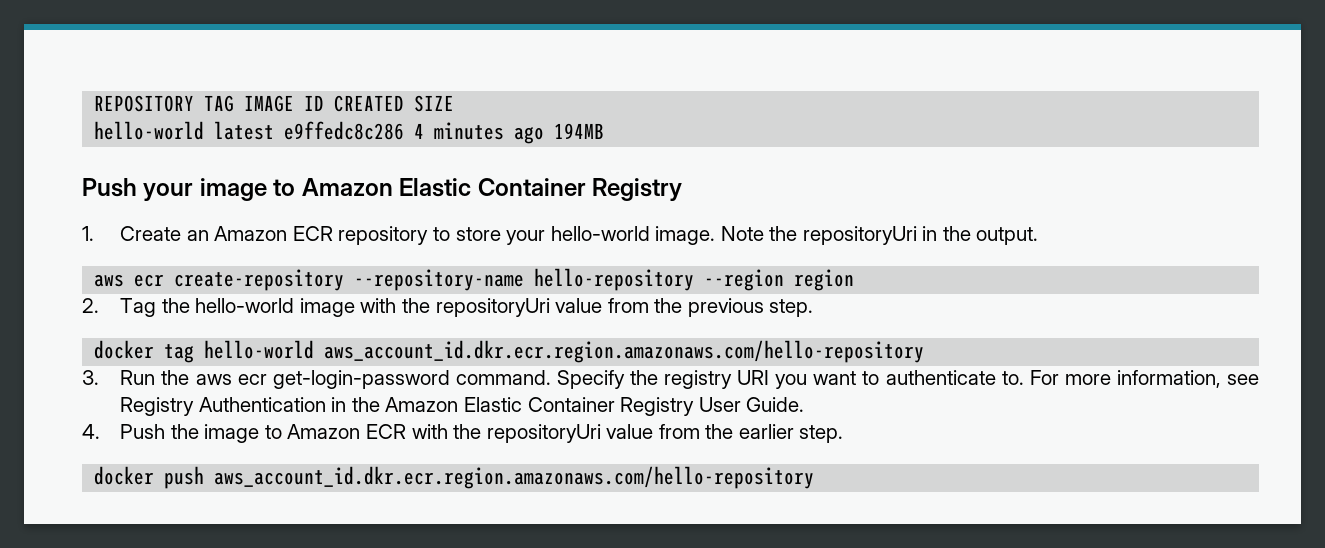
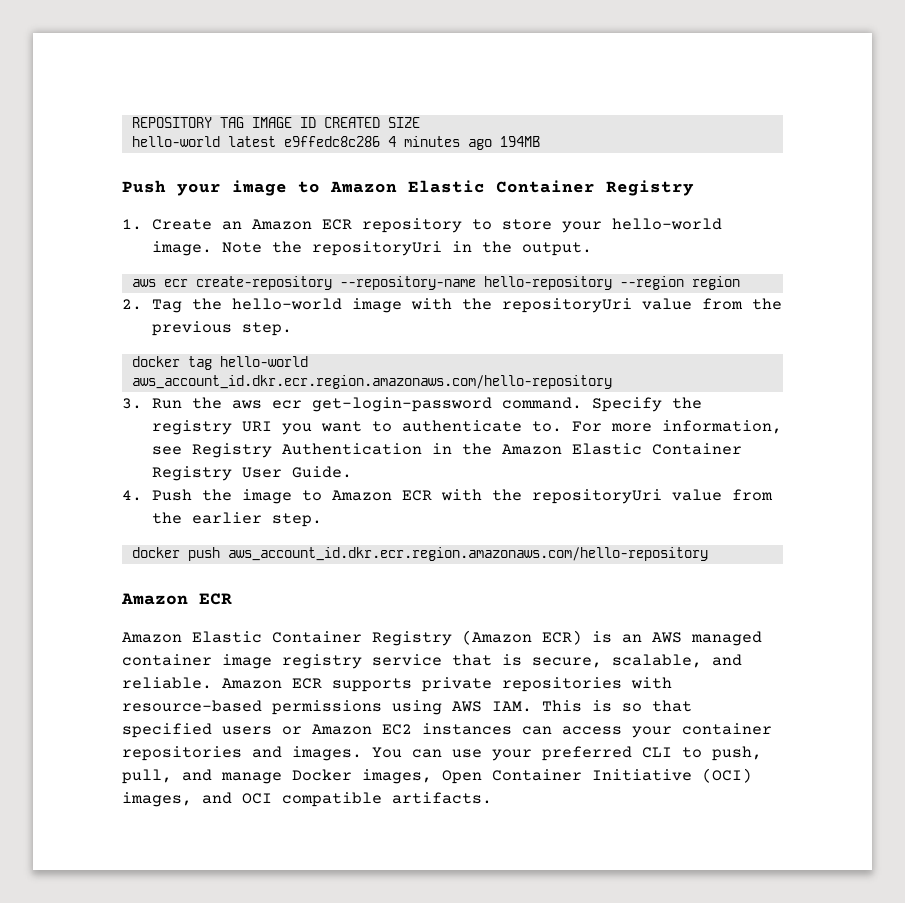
  docker push aws_account_id.dkr.ecr.region.amazonaws.com/hello-repository
+ Amazon ECR
+ Amazon Elastic Container Registry (Amazon ECR) is an AWS managed container image registry service that is secure, scalable, and reliable. Amazon ECR supports private repositories with resource-based permissions using AWS IAM. This is so that specified users or Amazon EC2 instances can access your container repositories and images. You can use your preferred CLI to push, pull, and manage Docker images, Open Container Initiative (OCI) images, and OCI compatible artifacts.

